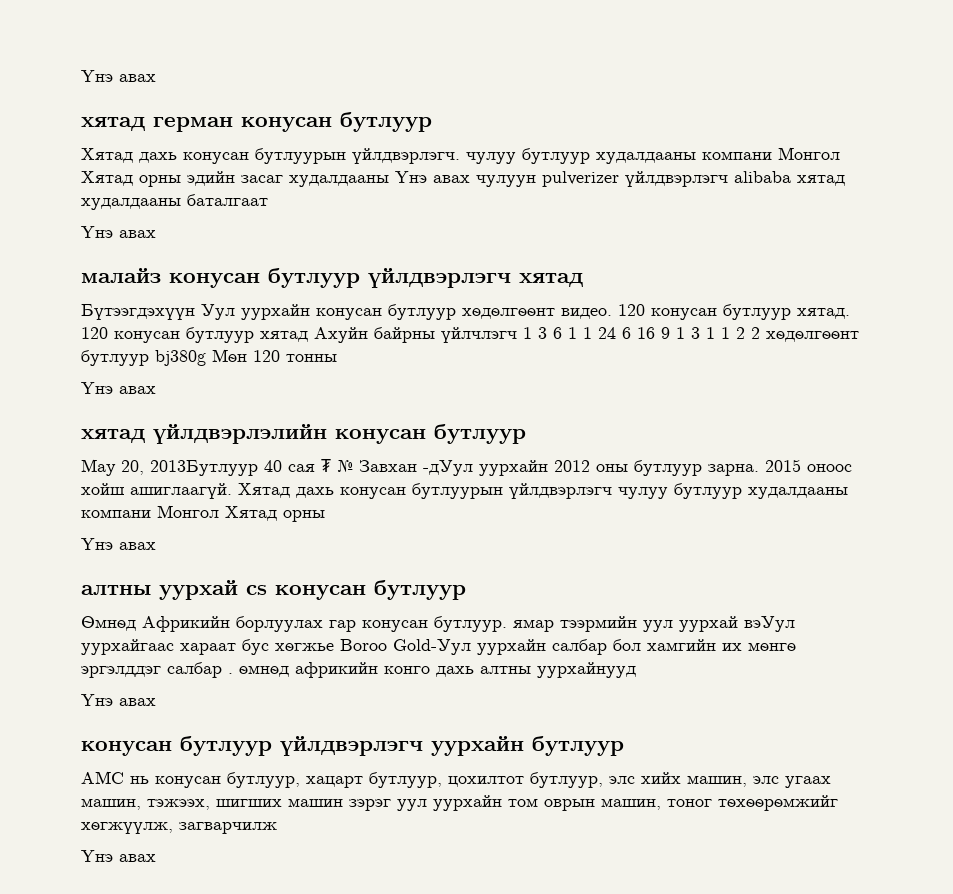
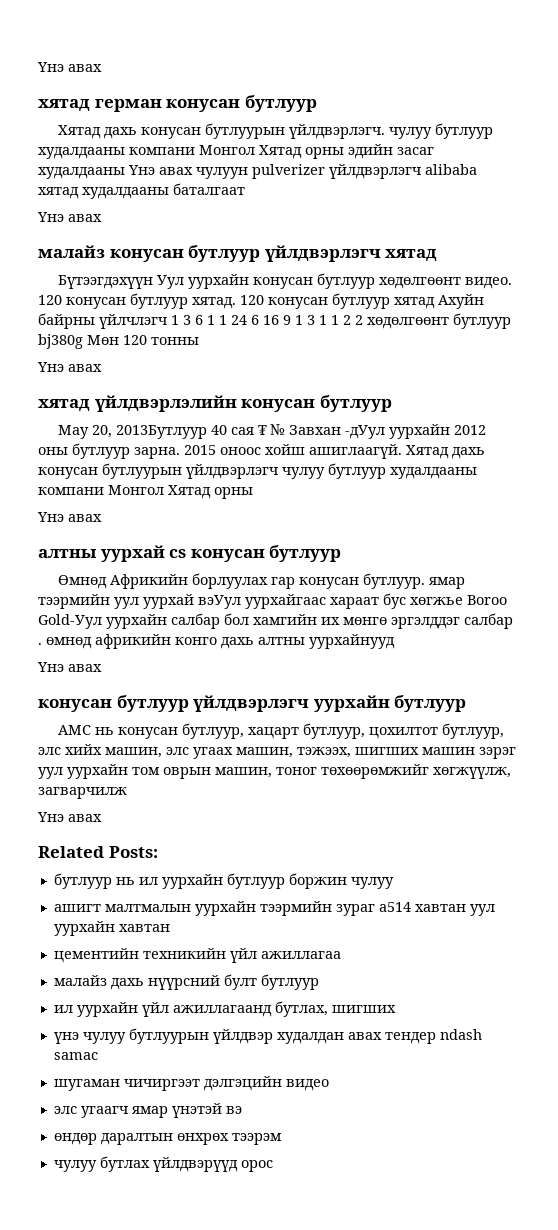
+ Related Posts:
+ бутлуур нь ил уурхайн бутлуур боржин чулуу
+ ашигт малтмалын уурхайн тээрмийн зураг a514 хавтан уул уурхайн хавтан
+ цементийн техникийн үйл ажиллагаа
+ малайз дахь нүүрсний булт бутлуур
+ ил уурхайн үйл ажиллагаанд бутлах, шигших
+ үнэ чулуу бутлуурын үйлдвэр худалдан авах тендер ndash samac
+ шугаман чичиргээт дэлгэцийн видео
+ элс угаагч ямар үнэтэй вэ
+ өндөр даралтын өнхрөх тээрэм
+ чулуу бутлах үйлдвэрүүд орос

